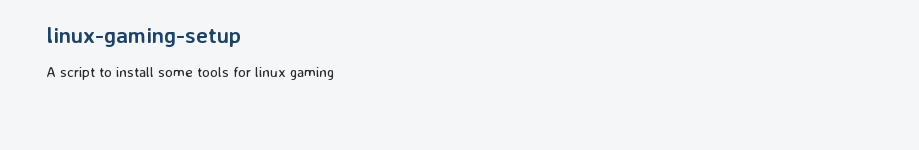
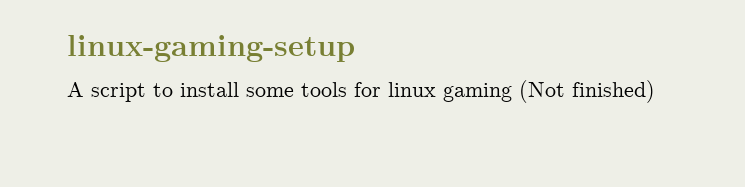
- A script to install some tools for linux gaming
+ A script to install some tools for linux gaming (Not finished)

